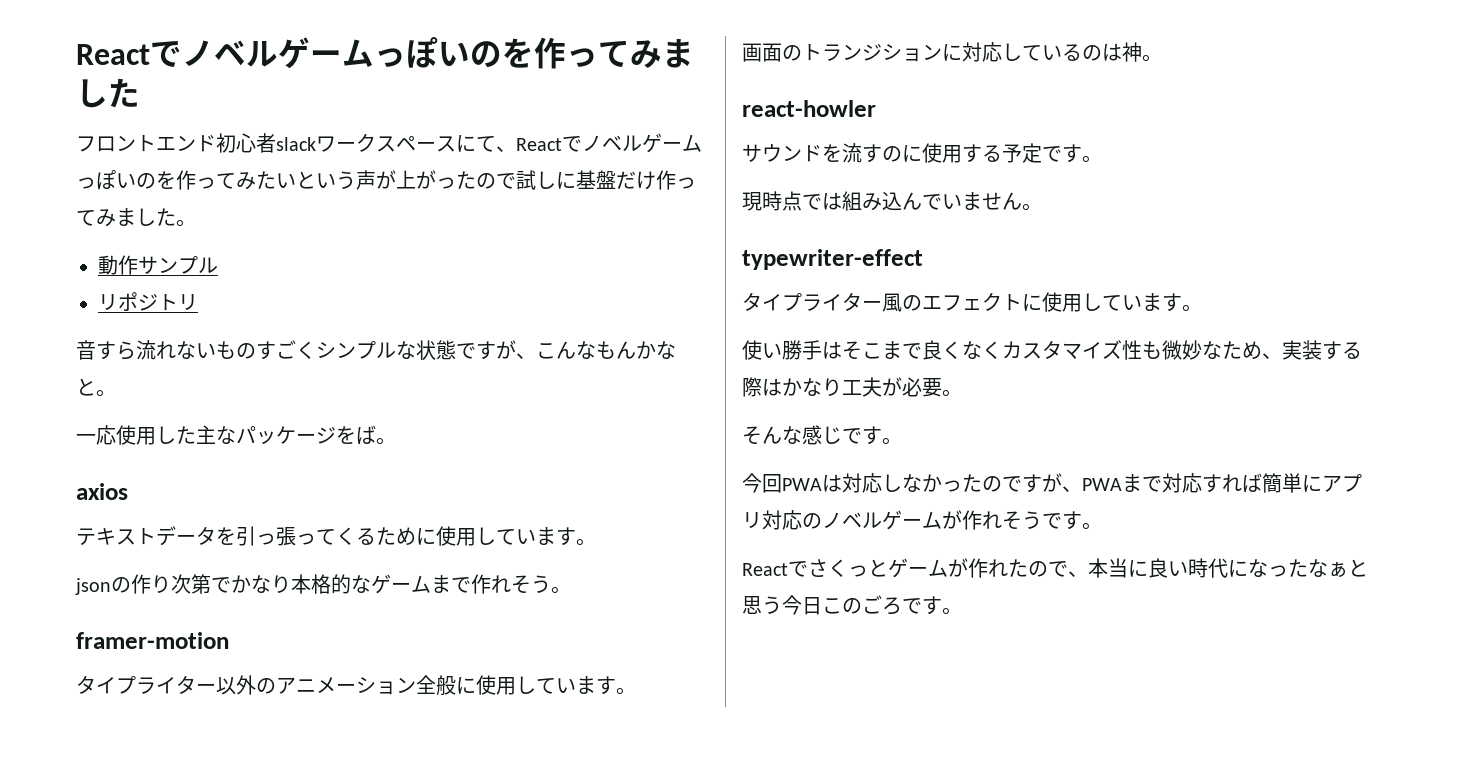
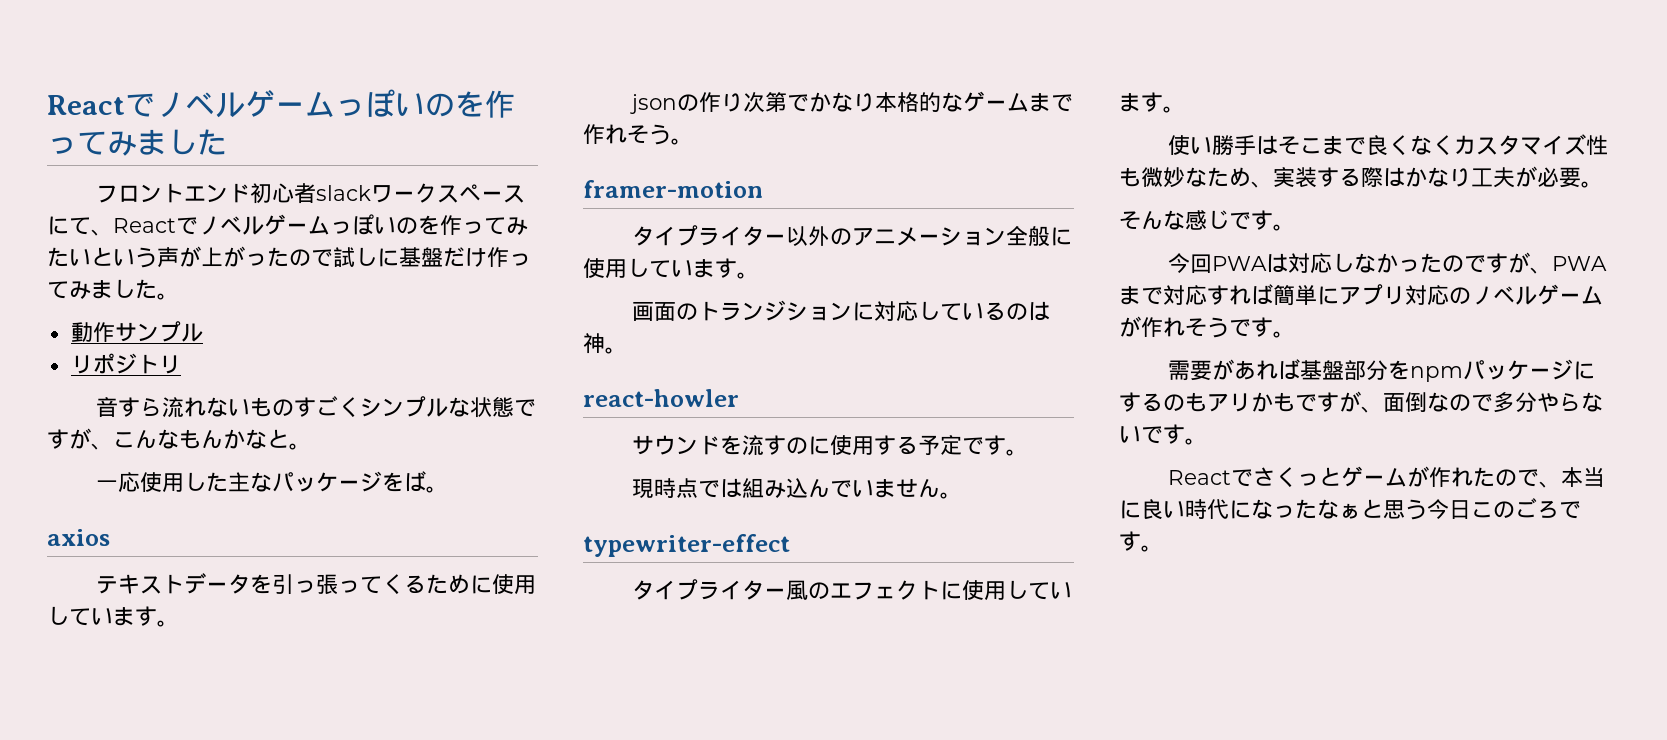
+ 需要があれば基盤部分をnpmパッケージにするのもアリかもですが、面倒なので多分やらないです。

